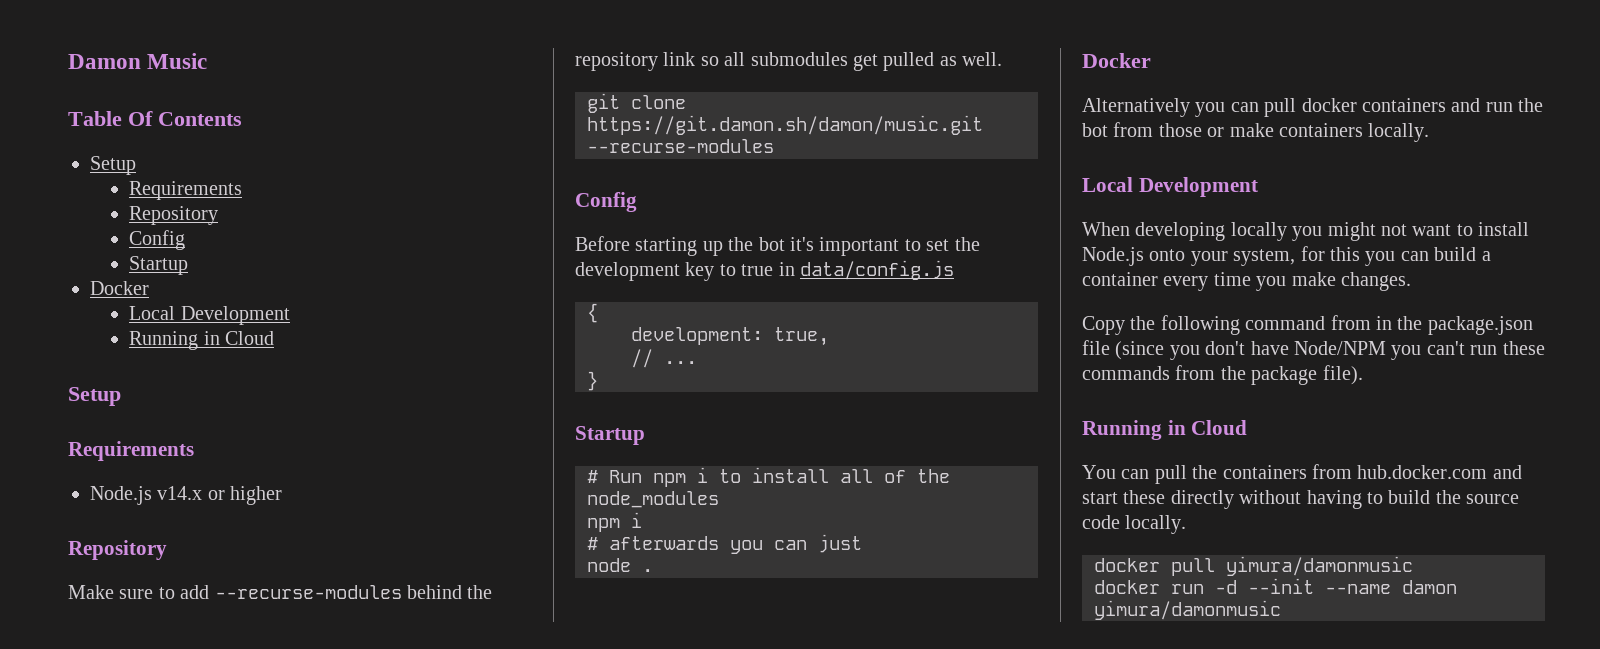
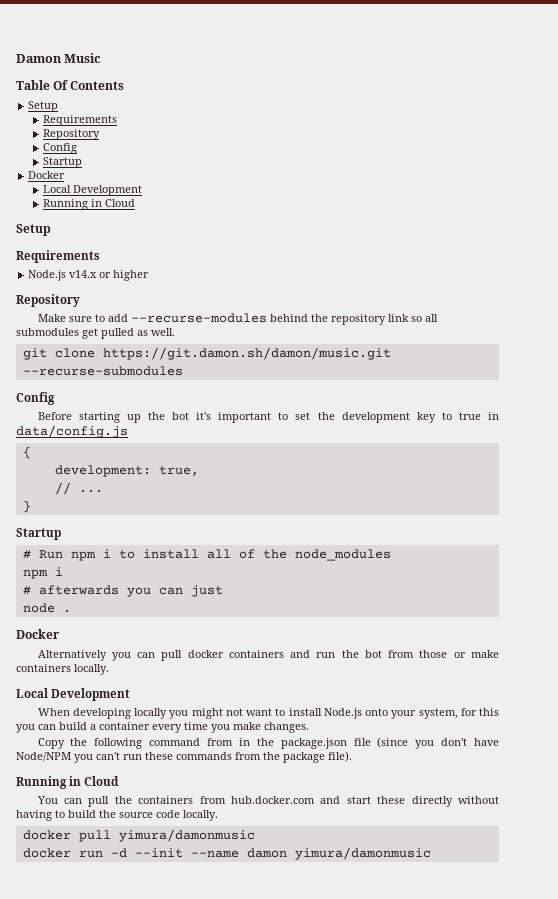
- git clone https://git.damon.sh/damon/music.git --recurse-modules
+ git clone https://git.damon.sh/damon/music.git --recurse-submodules

